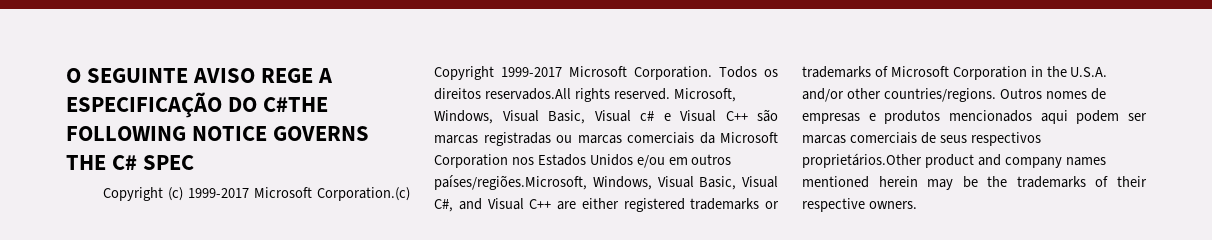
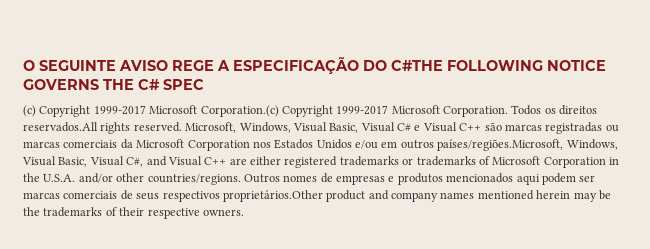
- Copyright (c) 1999-2017 Microsoft Corporation.(c) Copyright 1999-2017 Microsoft Corporation.
+ (c) Copyright 1999-2017 Microsoft Corporation.(c) Copyright 1999-2017 Microsoft Corporation.
- Microsoft, Windows, Visual Basic, Visual c# e Visual C++ são marcas registradas ou marcas comerciais da Microsoft Corporation nos Estados Unidos e/ou em outros países/regiões.Microsoft, Windows, Visual Basic, Visual C#, and Visual C++ are either registered trademarks or trademarks of Microsoft Corporation in the U.S.A. and/or other countries/regions.
+ Microsoft, Windows, Visual Basic, Visual C# e Visual C++ são marcas registradas ou marcas comerciais da Microsoft Corporation nos Estados Unidos e/ou em outros países/regiões.Microsoft, Windows, Visual Basic, Visual C#, and Visual C++ are either registered trademarks or trademarks of Microsoft Corporation in the U.S.A. and/or other countries/regions.

